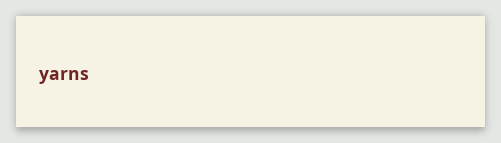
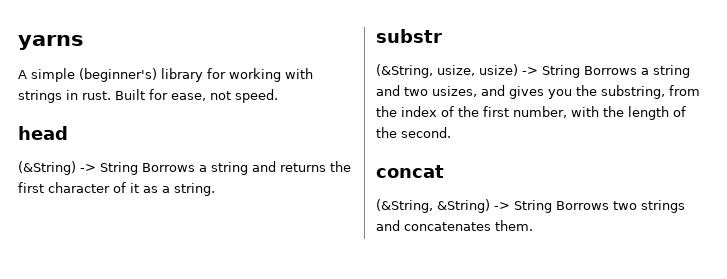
+ A simple (beginner's) library for working with strings in rust. Built for ease, not speed.
+ head
+ (&String) -> String Borrows a string and returns the first character of it as a string.
+ substr
+ (&String, usize, usize) -> String Borrows a string and two usizes, and gives you the substring, from the index of the first number, with the length of the second.
+ concat
+ (&String, &String) -> String Borrows two strings and concatenates them.

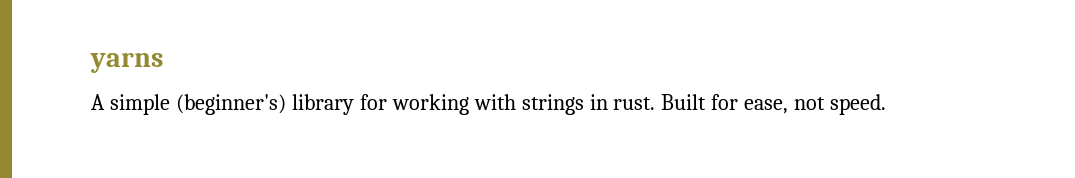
- head
- (&String) -> String Borrows a string and returns the first character of it as a string.
- substr
- (&String, usize, usize) -> String Borrows a string and two usizes, and gives you the substring, from the index of the first number, with the length of the second.
- concat
- (&String, &String) -> String Borrows two strings and concatenates them.

